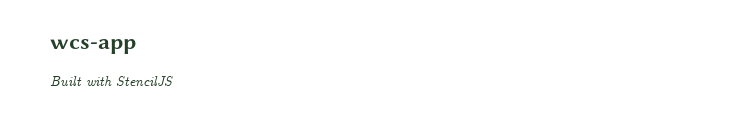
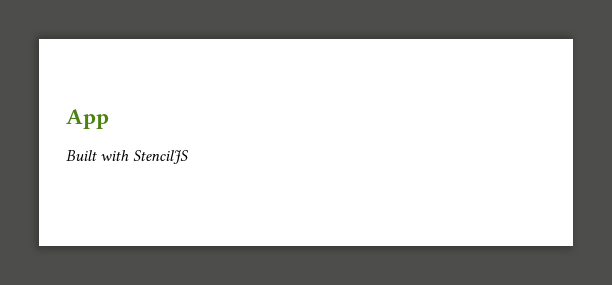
- wcs-app
+ App

